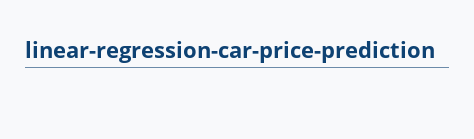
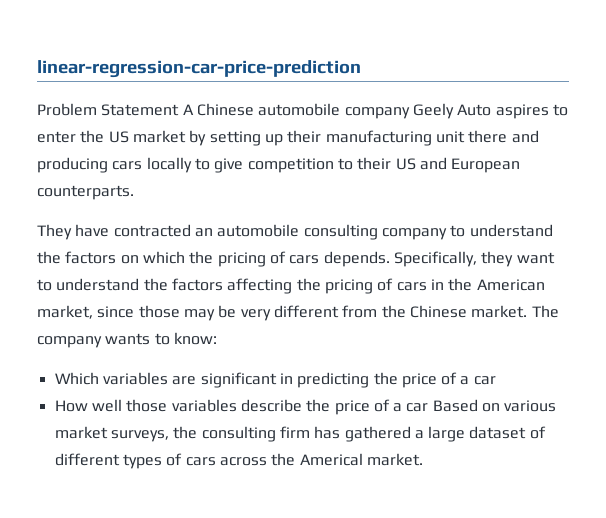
+ Problem Statement A Chinese automobile company Geely Auto aspires to enter the US market by setting up their manufacturing unit there and producing cars locally to give competition to their US and European counterparts.
+ They have contracted an automobile consulting company to understand the factors on which the pricing of cars depends. Specifically, they want to understand the factors affecting the pricing of cars in the American market, since those may be very different from the Chinese market. The company wants to know:
+ Which variables are significant in predicting the price of a car
+ How well those variables describe the price of a car Based on various market surveys, the consulting firm has gathered a large dataset of different types of cars across the Americal market.

